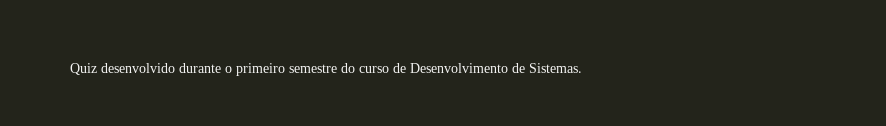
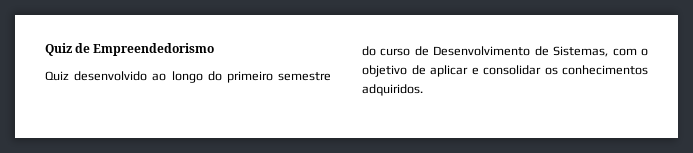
- Quiz desenvolvido durante o primeiro semestre do curso de Desenvolvimento de Sistemas.
+ Quiz de Empreendedorismo
+ Quiz desenvolvido ao longo do primeiro semestre do curso de Desenvolvimento de Sistemas, com o objetivo de aplicar e consolidar os conhecimentos adquiridos.

